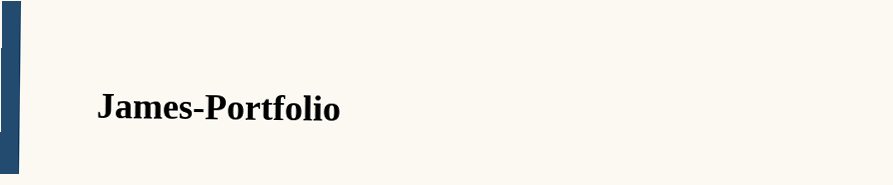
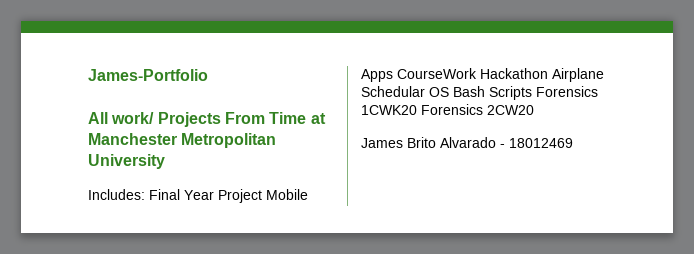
+ All work/ Projects From Time at Manchester Metropolitan University
+ Includes: Final Year Project Mobile Apps CourseWork Hackathon Airplane Schedular OS Bash Scripts Forensics 1CWK20 Forensics 2CW20
+ James Brito Alvarado - 18012469

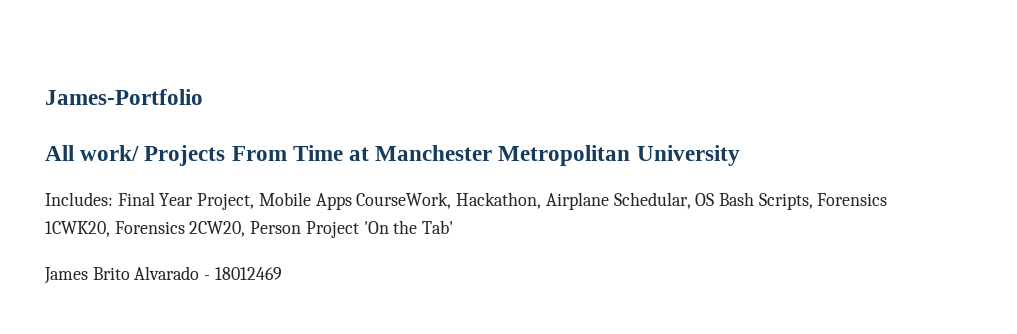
- Includes: Final Year Project Mobile Apps CourseWork Hackathon Airplane Schedular OS Bash Scripts Forensics 1CWK20 Forensics 2CW20
+ Includes: Final Year Project, Mobile Apps CourseWork, Hackathon, Airplane Schedular, OS Bash Scripts, Forensics 1CWK20, Forensics 2CW20, Person Project 'On the Tab'

